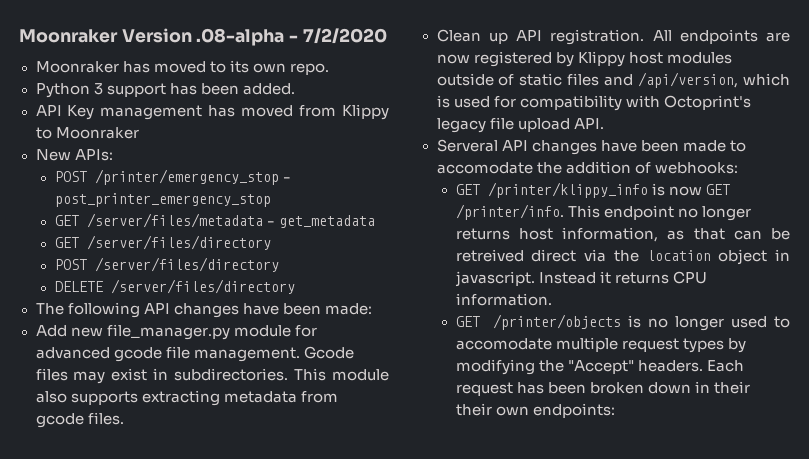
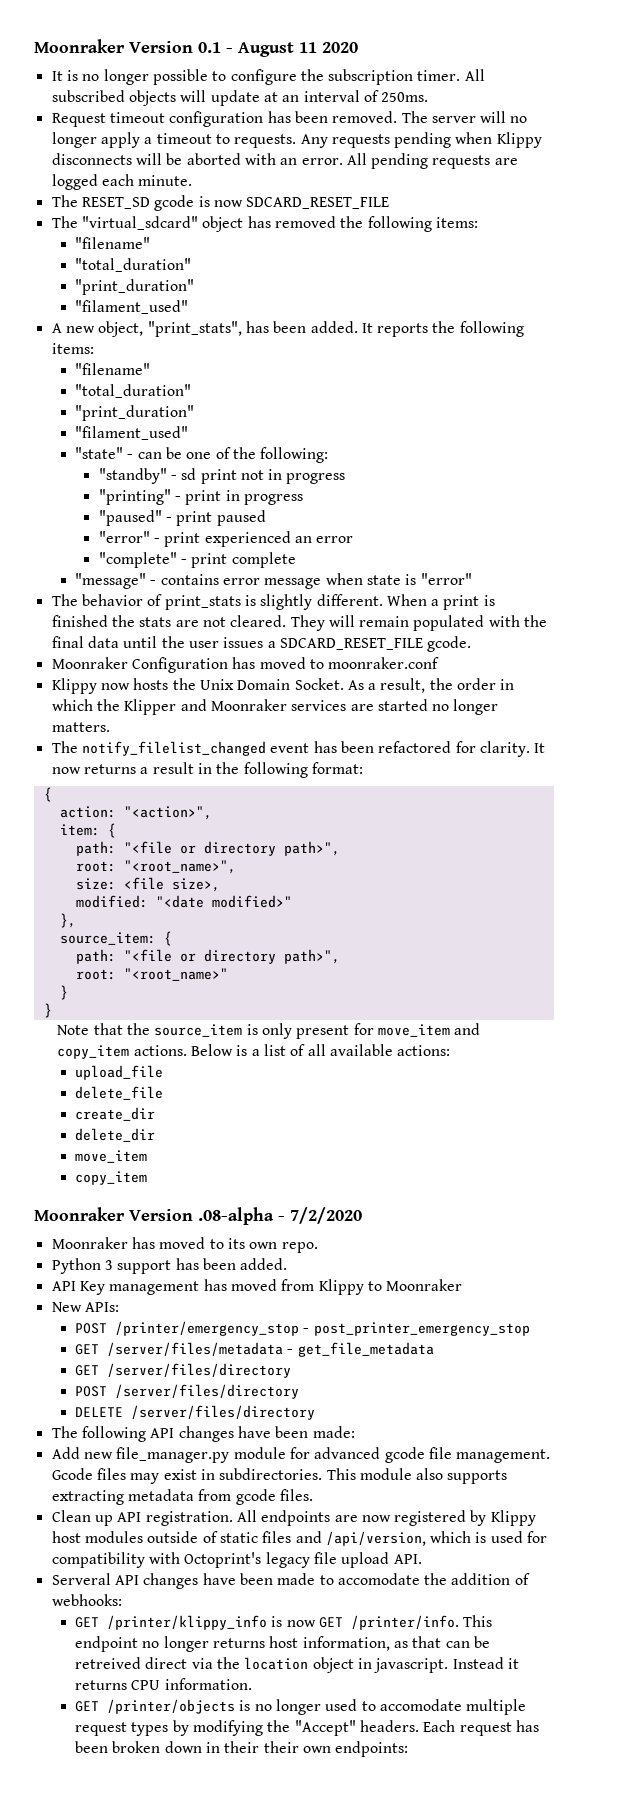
+ Moonraker Version 0.1 - August 11 2020
+ It is no longer possible to configure the subscription timer. All subscribed objects will update at an interval of 250ms.
+ Request timeout configuration has been removed. The server will no longer apply a timeout to requests. Any requests pending when Klippy disconnects will be aborted with an error. All pending requests are logged each minute.
+ The RESET_SD gcode is now SDCARD_RESET_FILE
+ The "virtual_sdcard" object has removed the following items:
+ "filename"
+ "total_duration"
+ "print_duration"
+ "filament_used"
+ A new object, "print_stats", has been added. It reports the following items:
+ "filename"
+ "total_duration"
+ "print_duration"
+ "filament_used"
+ "state" - can be one of the following:
+ "standby" - sd print not in progress
+ "printing" - print in progress
+ "paused" - print paused
+ "error" - print experienced an error
+ "complete" - print complete
+ "message" - contains error message when state is "error"
+ The behavior of print_stats is slightly different. When a print is finished the stats are not cleared. They will remain populated with the final data until the user issues a SDCARD_RESET_FILE gcode.
+ Moonraker Configuration has moved to moonraker.conf
+ Klippy now hosts the Unix Domain Socket. As a result, the order in which the Klipper and Moonraker services are started no longer matters.
+ The notify_filelist_changed event has been refactored for clarity. It now returns a result in the following format:
+ {
+ action: "<action>",
+ item: {
+ path: "<file or directory path>",
+ root: "<root_name>",
+ size: <file size>,
+ modified: "<date modified>"
+ },
+ source_item: {
+ path: "<file or directory path>",
+ root: "<root_name>"
+ }
+ }
+ Note that the source_item is only present for move_item and copy_item actions. Below is a list of all available actions:
+ upload_file
+ delete_file
+ create_dir
+ delete_dir
+ move_item
+ copy_item
- GET /server/files/metadata - get_metadata
+ GET /server/files/metadata - get_file_metadata

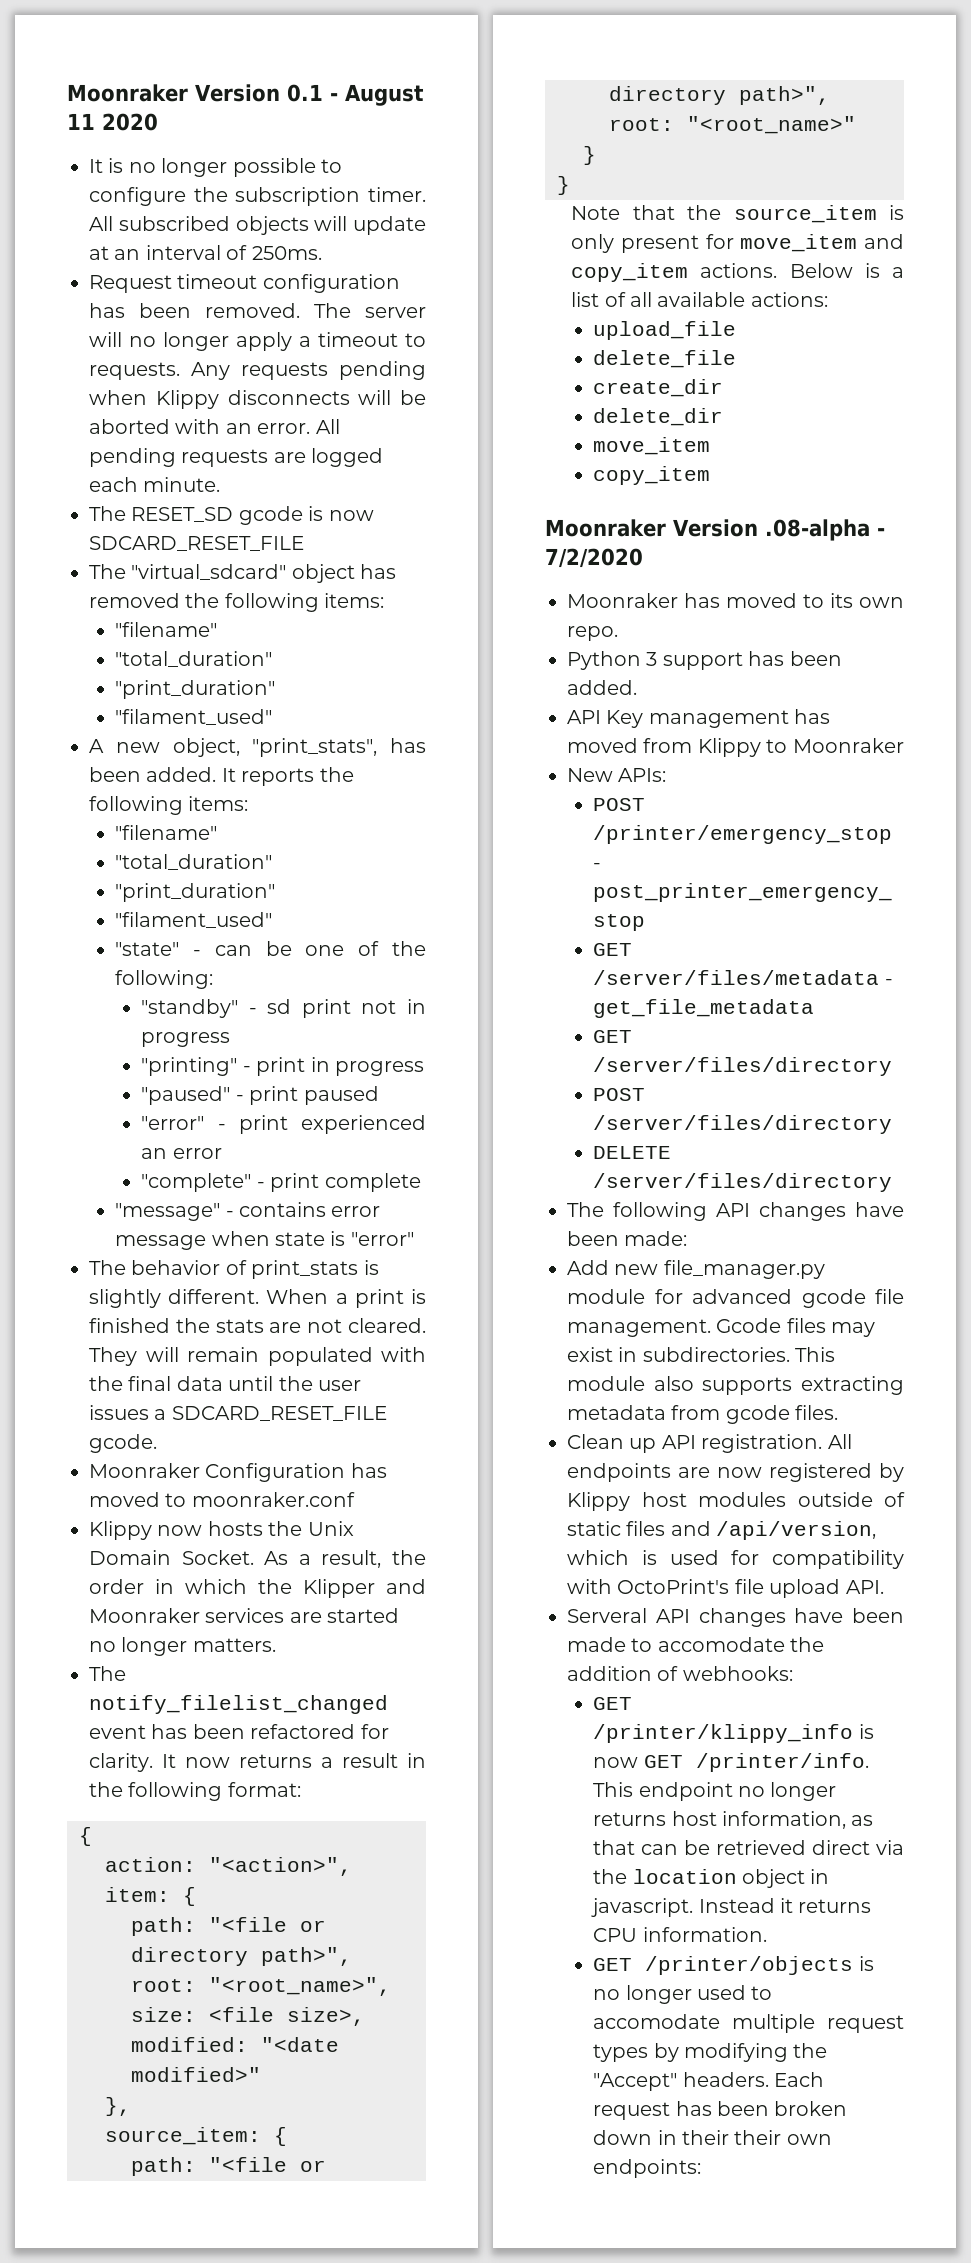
- All endpoints are now registered by Klippy host modules outside of static files and /api/version, which is used for compatibility with Octoprint's legacy file upload API.
+ All endpoints are now registered by Klippy host modules outside of static files and /api/version, which is used for compatibility with OctoPrint's file upload API.
- This endpoint no longer returns host information, as that can be retreived direct via the location object in javascript.
+ This endpoint no longer returns host information, as that can be retrieved direct via the location object in javascript.

